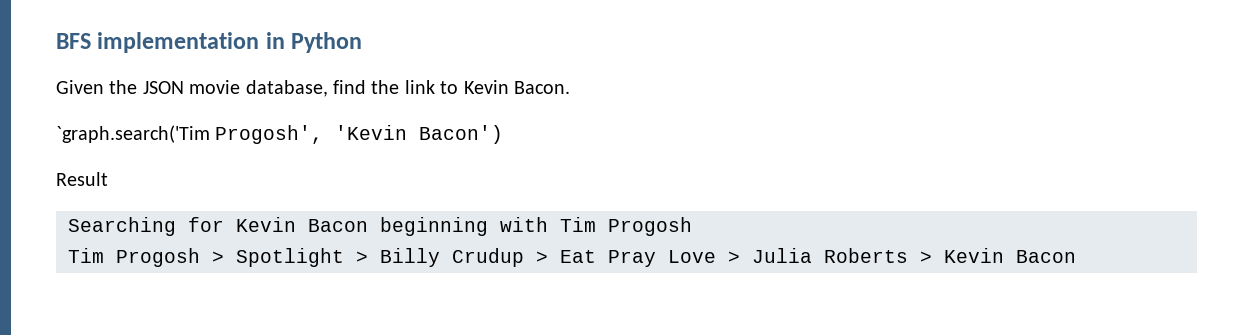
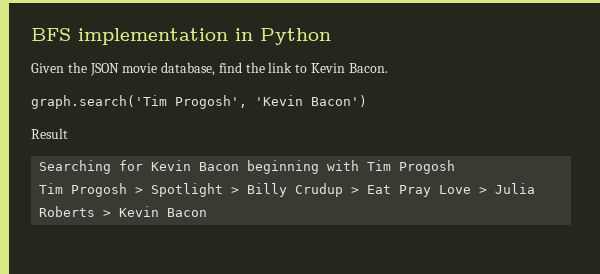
- `graph.search('Tim Progosh', 'Kevin Bacon')
+ graph.search('Tim Progosh', 'Kevin Bacon')

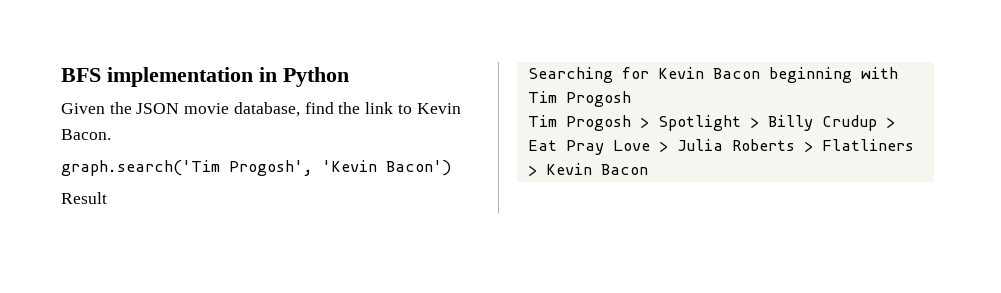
- Tim Progosh > Spotlight > Billy Crudup > Eat Pray Love > Julia Roberts > Kevin Bacon
+ Tim Progosh > Spotlight > Billy Crudup > Eat Pray Love > Julia Roberts > Flatliners > Kevin Bacon

